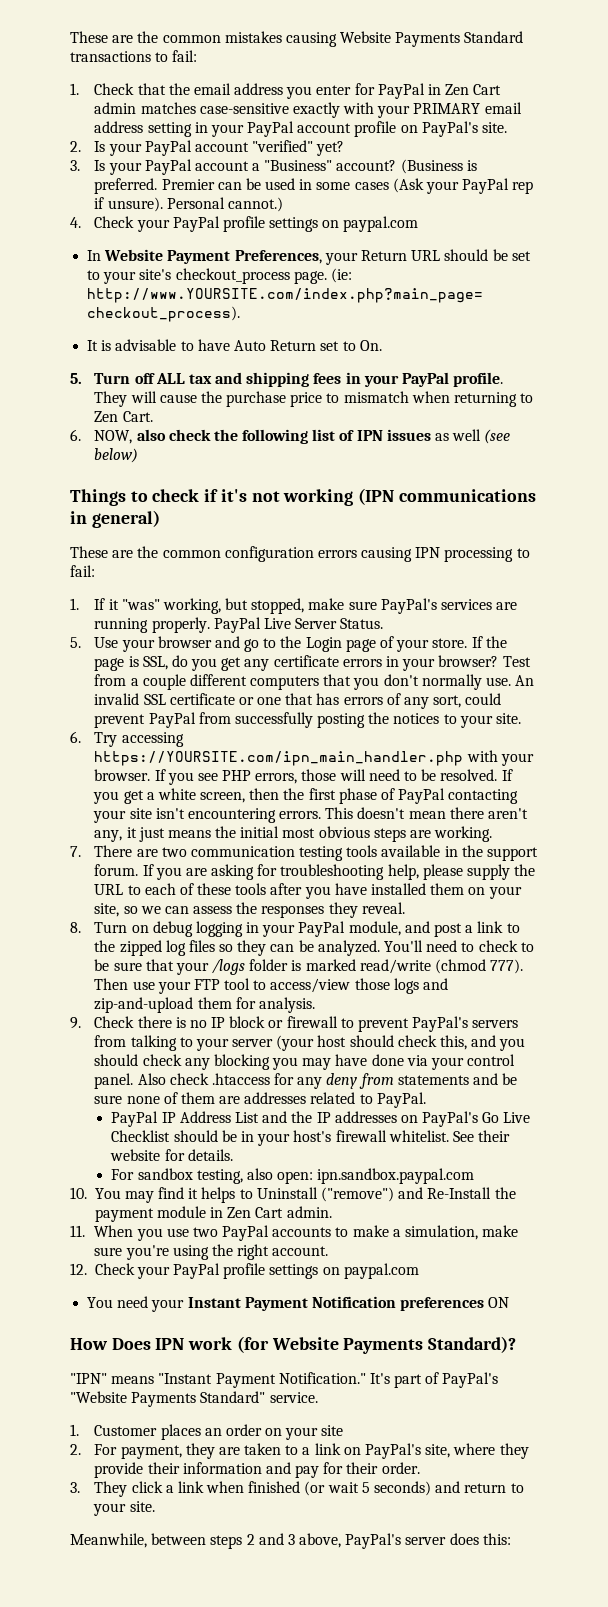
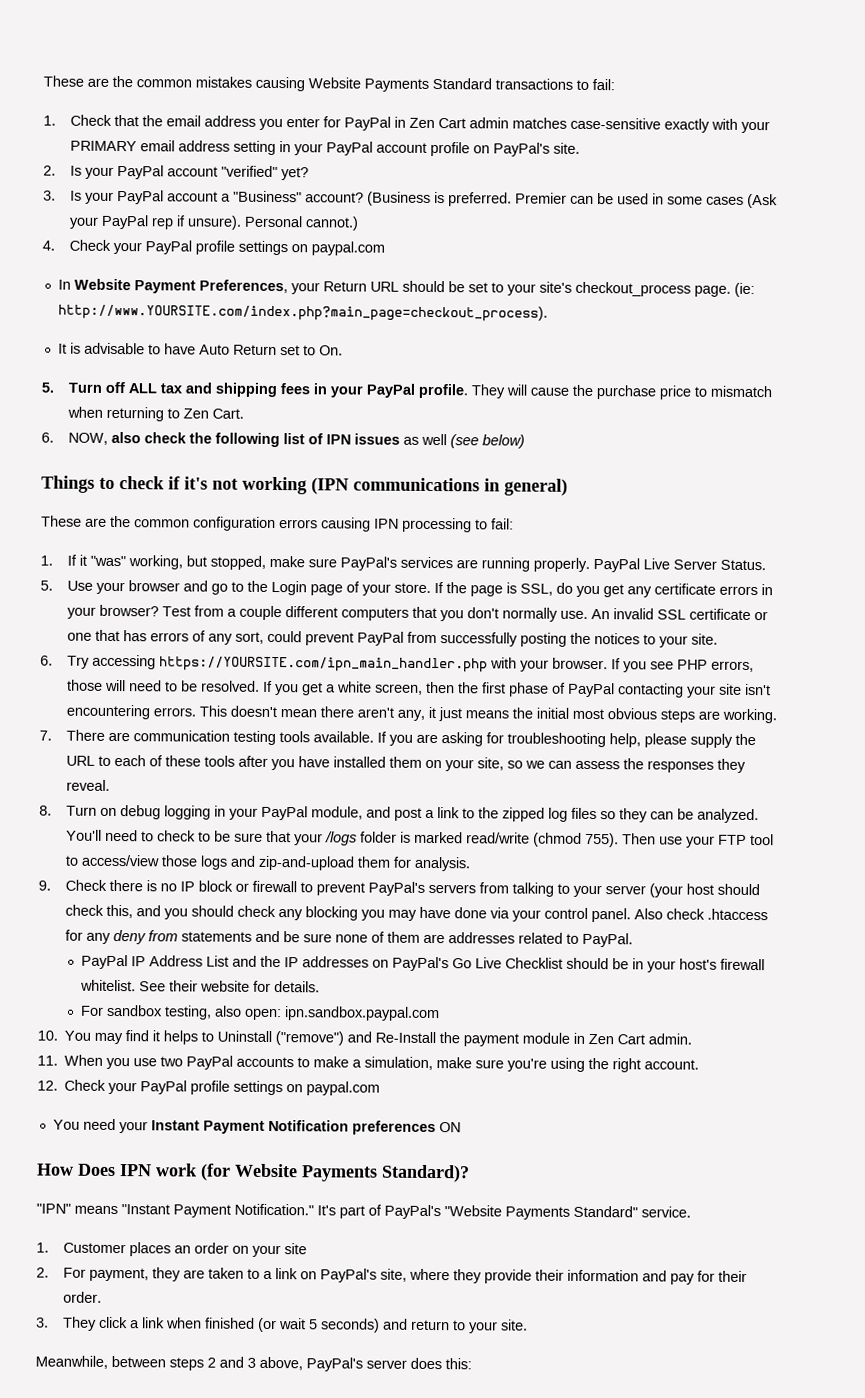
- 7. There are two communication testing tools available in the support forum.
+ 7. There are communication testing tools available.
- You'll need to check to be sure that your /logs folder is marked read/write (chmod 777).
+ You'll need to check to be sure that your /logs folder is marked read/write (chmod 755).

